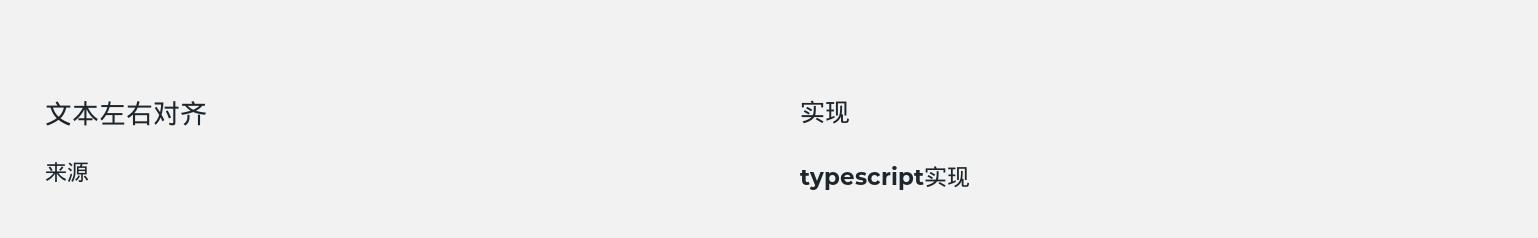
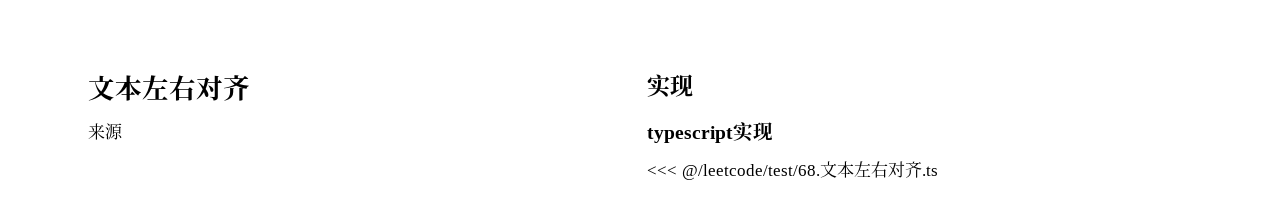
+ <<< @/leetcode/test/68.文本左右对齐.ts

